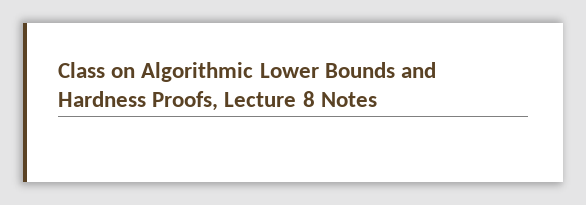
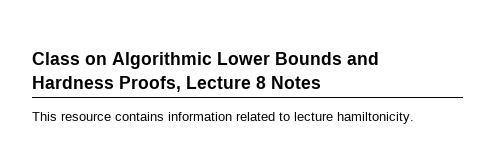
+ This resource contains information related to lecture hamiltonicity.

